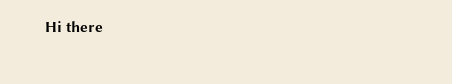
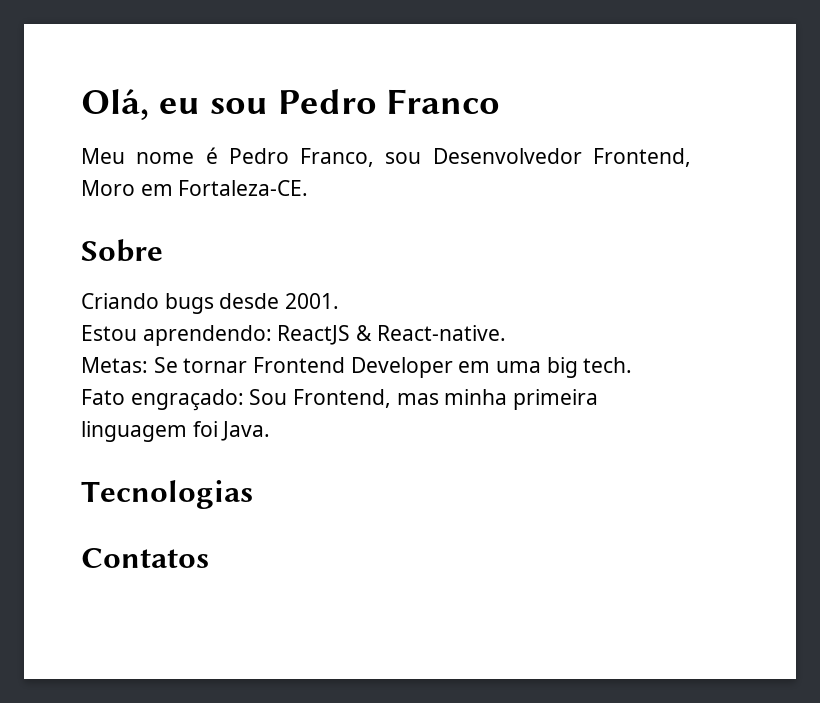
- Hi there
+ Olá, eu sou Pedro Franco
+ Meu nome é Pedro Franco, sou Desenvolvedor Frontend, Moro em Fortaleza-CE.
+ Sobre
+ Criando bugs desde 2001.
+ Estou aprendendo: ReactJS & React-native.
+ Metas: Se tornar Frontend Developer em uma big tech.
+ Fato engraçado: Sou Frontend, mas minha primeira linguagem foi Java.
+ Tecnologias
+ Contatos

